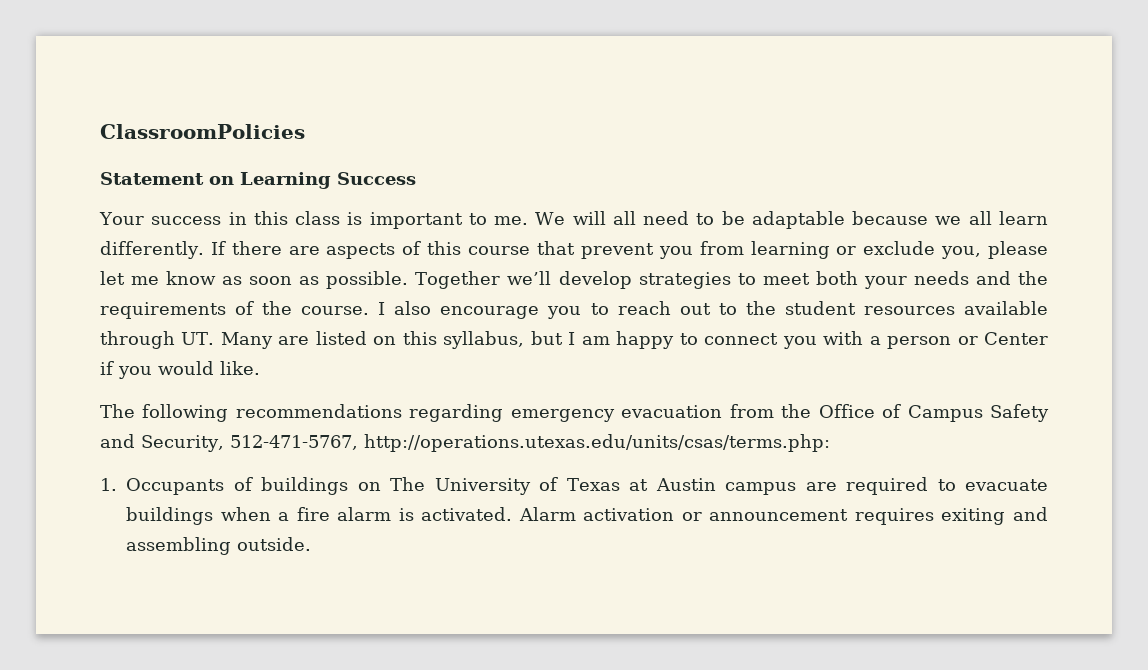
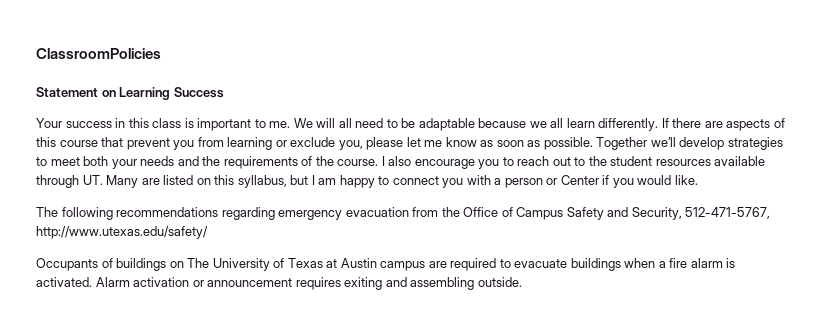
- The following recommendations regarding emergency evacuation from the Office of Campus Safety and Security, 512-471-5767, http://operations.utexas.edu/units/csas/terms.php:
- 1. Occupants of buildings on The University of Texas at Austin campus are required to evacuate buildings when a fire alarm is activated.
+ The following recommendations regarding emergency evacuation from the Office of Campus Safety and Security, 512-471-5767, http://www.utexas.edu/safety/
+ Occupants of buildings on The University of Texas at Austin campus are required to evacuate buildings when a fire alarm is activated.

